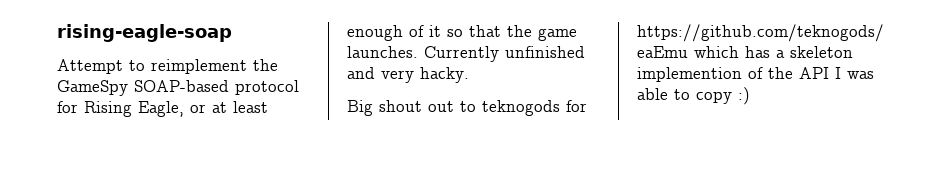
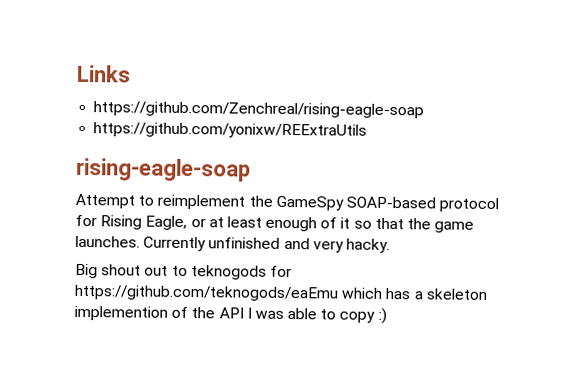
+ Links
+ https://github.com/Zenchreal/rising-eagle-soap
+ https://github.com/yonixw/REExtraUtils

